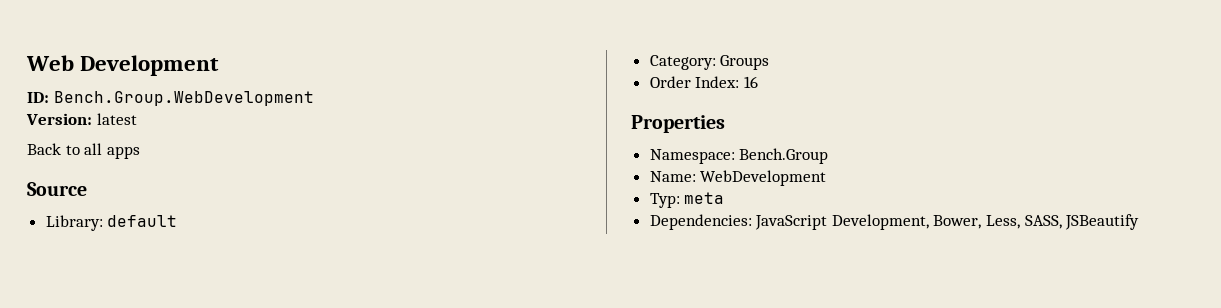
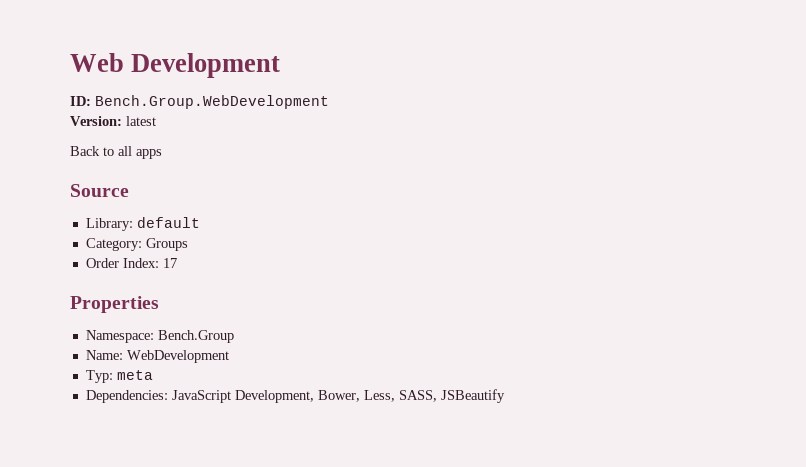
- Order Index: 16
+ Order Index: 17

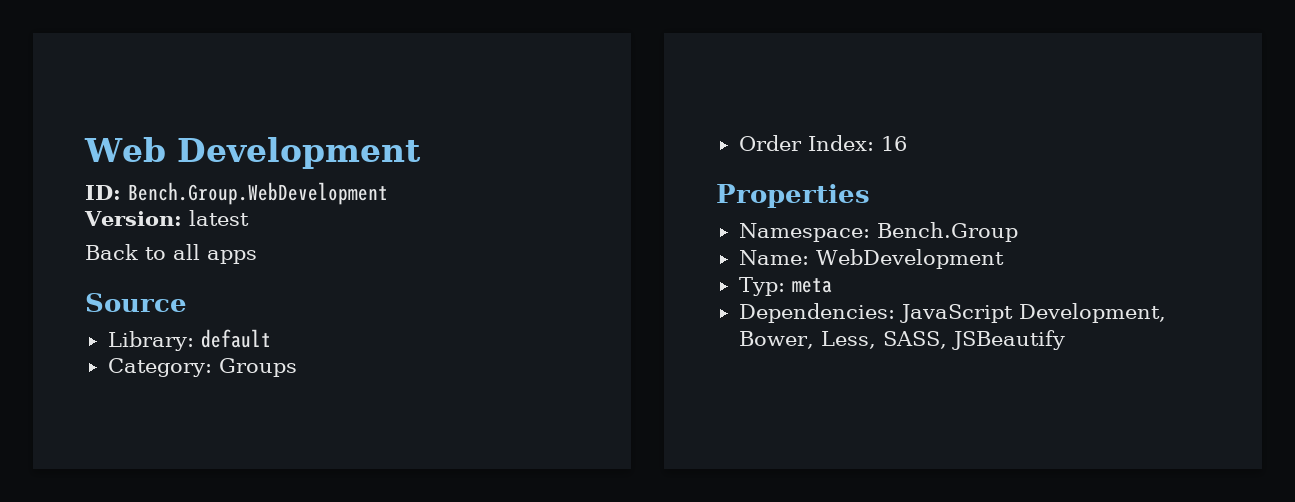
- Order Index: 17
+ Order Index: 16

